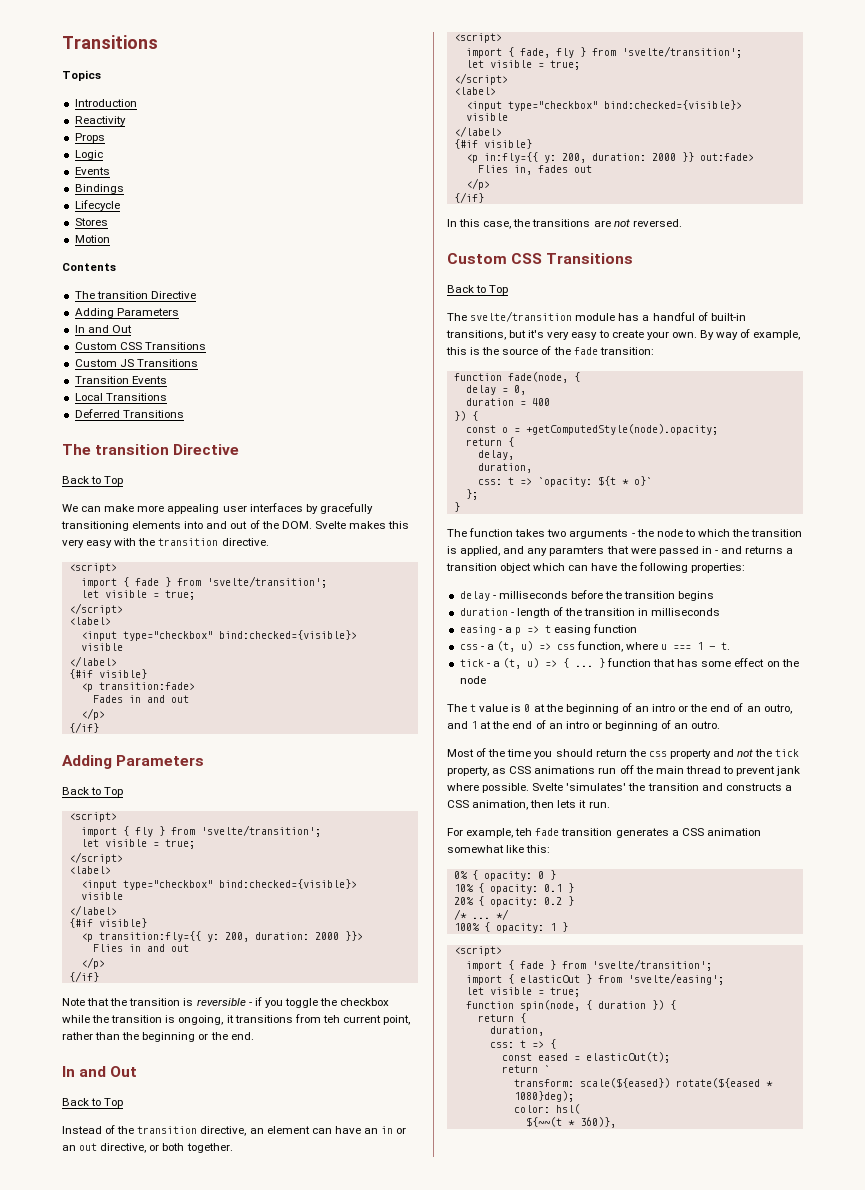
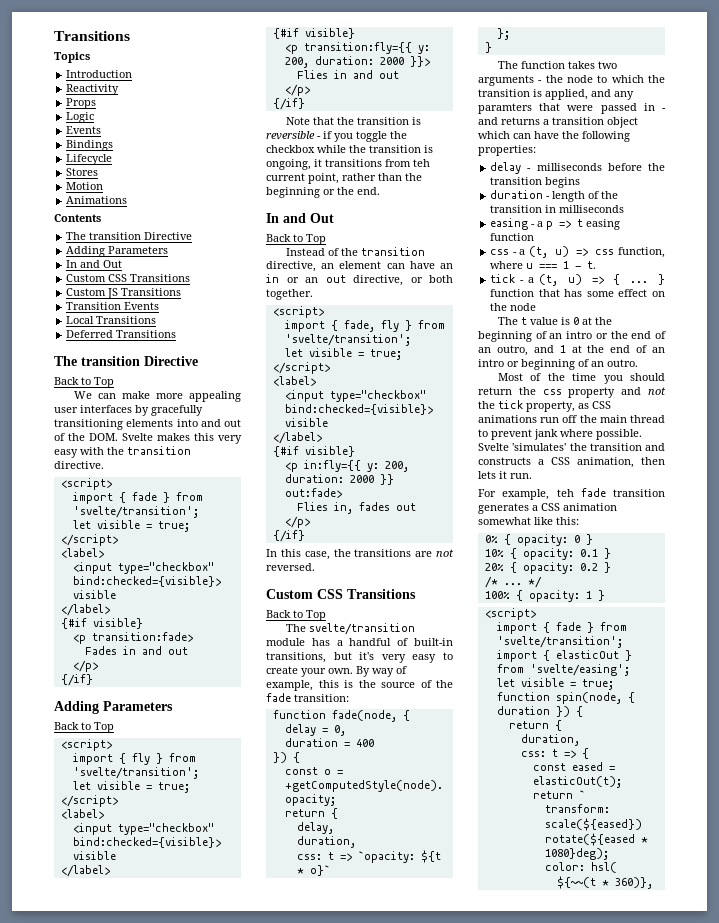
+ Animations

